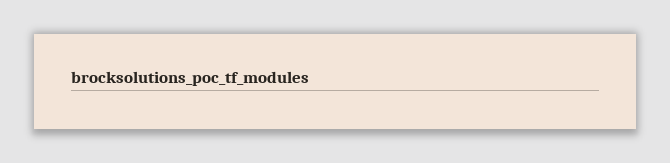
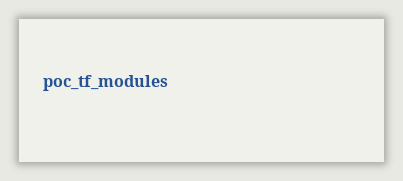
- brocksolutions_poc_tf_modules
+ poc_tf_modules

